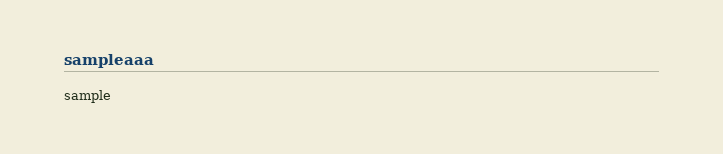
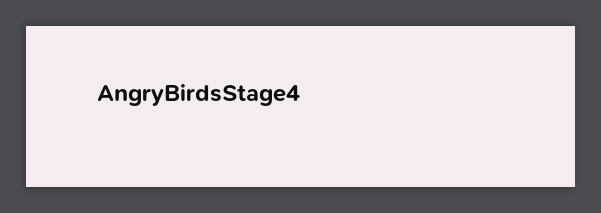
- sampleaaa
- sample
+ AngryBirdsStage4

